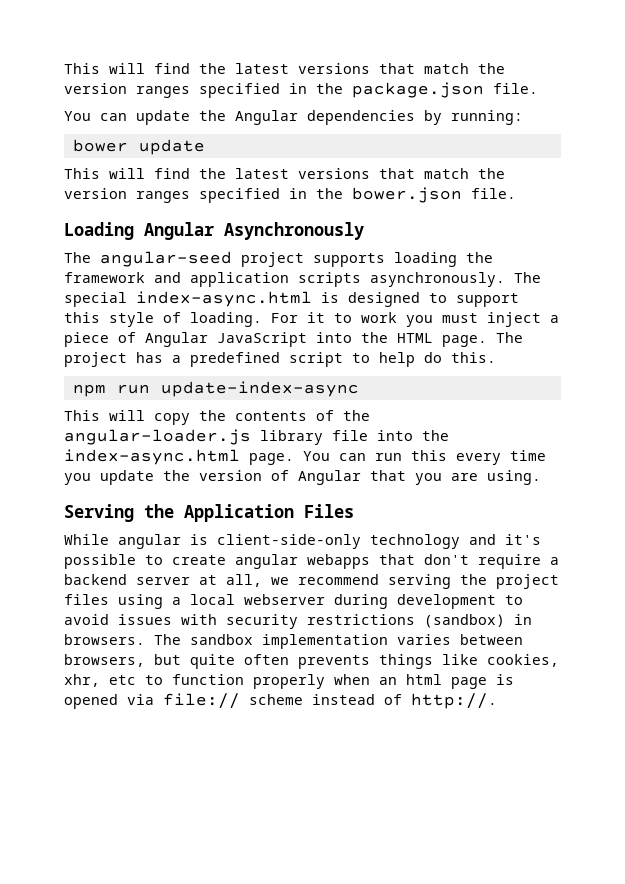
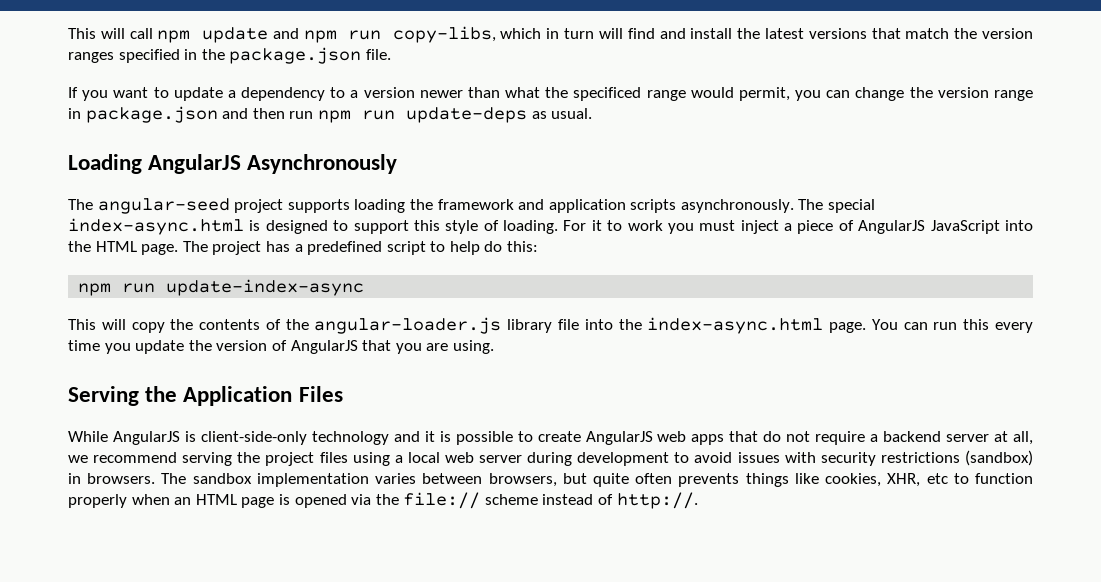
- This will find the latest versions that match the version ranges specified in the package.json file.
+ This will call npm update and npm run copy-libs, which in turn will find and install the latest versions that match the version ranges specified in the package.json file.
- You can update the Angular dependencies by running:
- bower update
- This will find the latest versions that match the version ranges specified in the bower.json file.
+ If you want to update a dependency to a version newer than what the specificed range would permit, you can change the version range in package.json and then run npm run update-deps as usual.
- Loading Angular Asynchronously
+ Loading AngularJS Asynchronously
- For it to work you must inject a piece of Angular JavaScript into the HTML page.
+ For it to work you must inject a piece of AngularJS JavaScript into the HTML page.
- The project has a predefined script to help do this.
+ The project has a predefined script to help do this:
- You can run this every time you update the version of Angular that you are using.
+ You can run this every time you update the version of AngularJS that you are using.
- While angular is client-side-only technology and it's possible to create angular webapps that don't require a backend server at all, we recommend serving the project files using a local webserver during development to avoid issues with security restrictions (sandbox) in browsers.
+ While AngularJS is client-side-only technology and it is possible to create AngularJS web apps that do not require a backend server at all, we recommend serving the project files using a local web server during development to avoid issues with security restrictions (sandbox) in browsers.
- The sandbox implementation varies between browsers, but quite often prevents things like cookies, xhr, etc to function properly when an html page is opened via file:// scheme instead of http://.
+ The sandbox implementation varies between browsers, but quite often prevents things like cookies, XHR, etc to function properly when an HTML page is opened via the file:// scheme instead of http://.

